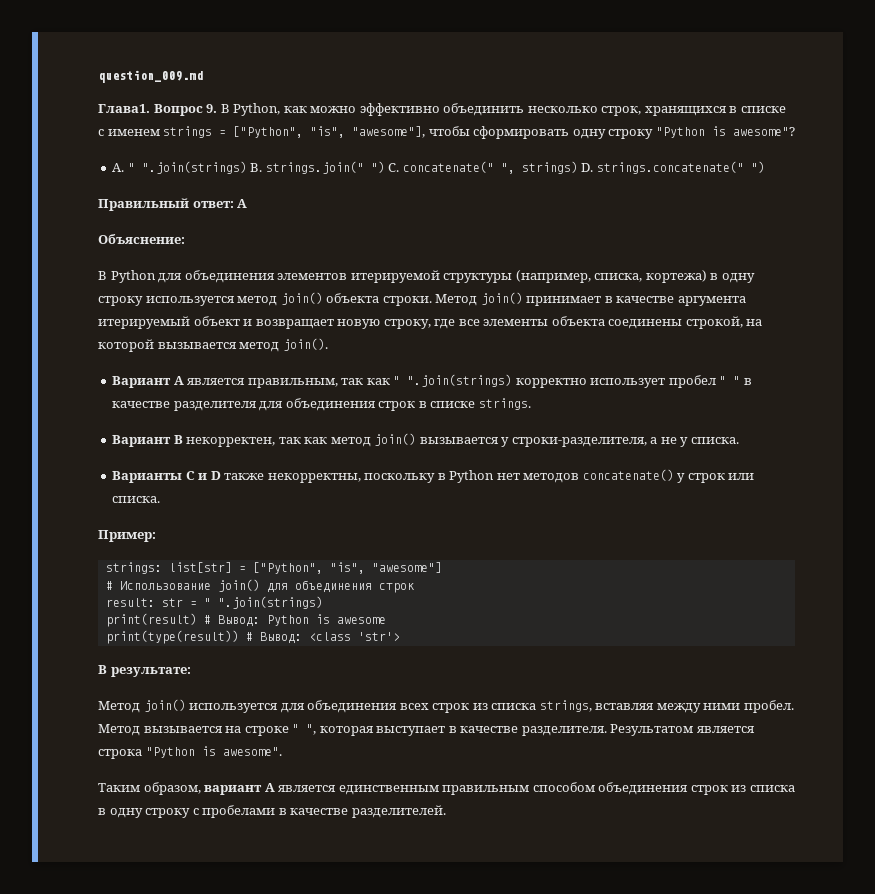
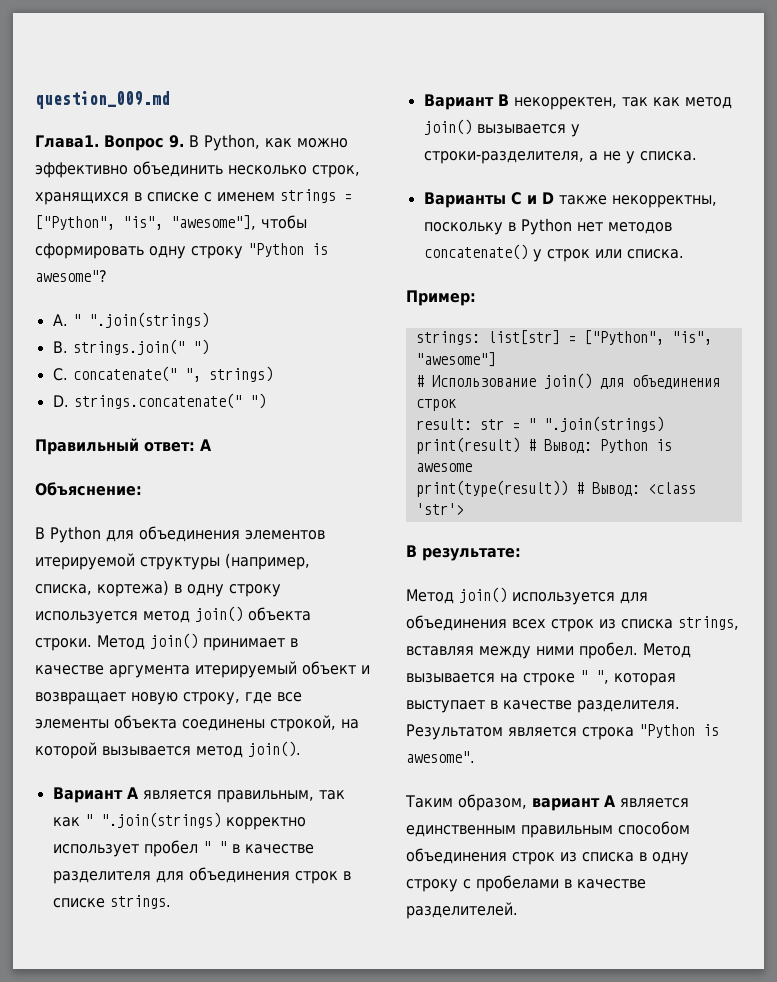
- A. " ".join(strings) B. strings.join(" ") C. concatenate(" ", strings) D. strings.concatenate(" ")
+ A. " ".join(strings)
+ B. strings.join(" ")
+ C. concatenate(" ", strings)
+ D. strings.concatenate(" ")

